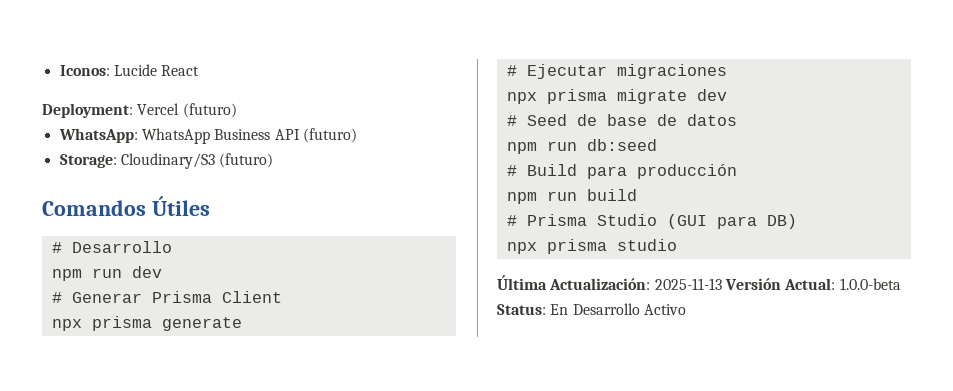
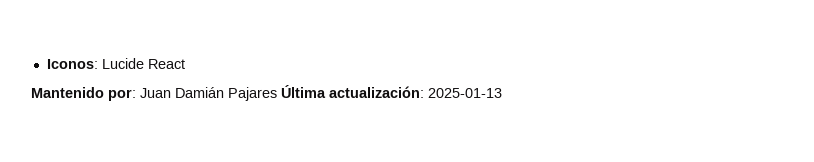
- Deployment: Vercel (futuro)
- WhatsApp: WhatsApp Business API (futuro)
- Storage: Cloudinary/S3 (futuro)
- Comandos Útiles
- # Desarrollo
- npm run dev
- # Generar Prisma Client
- npx prisma generate
- # Ejecutar migraciones
- npx prisma migrate dev
- # Seed de base de datos
- npm run db:seed
- # Build para producción
- npm run build
- # Prisma Studio (GUI para DB)
- npx prisma studio
- Última Actualización: 2025-11-13 Versión Actual: 1.0.0-beta Status: En Desarrollo Activo
+ Mantenido por: Juan Damián Pajares Última actualización: 2025-01-13

